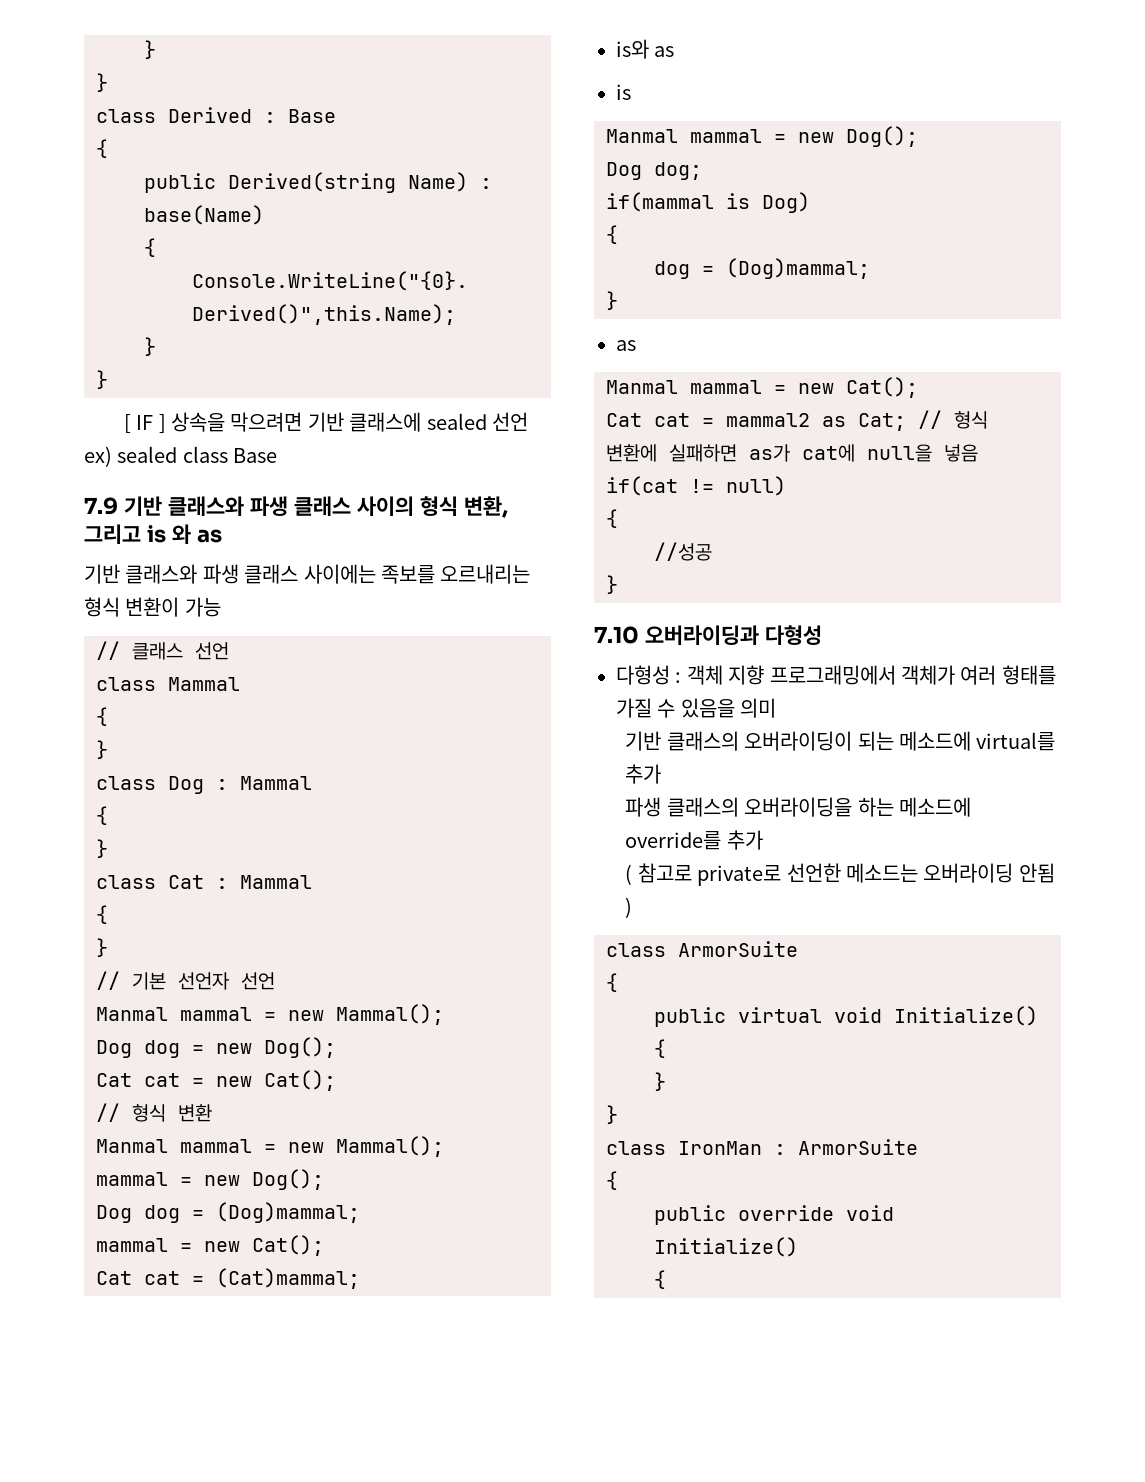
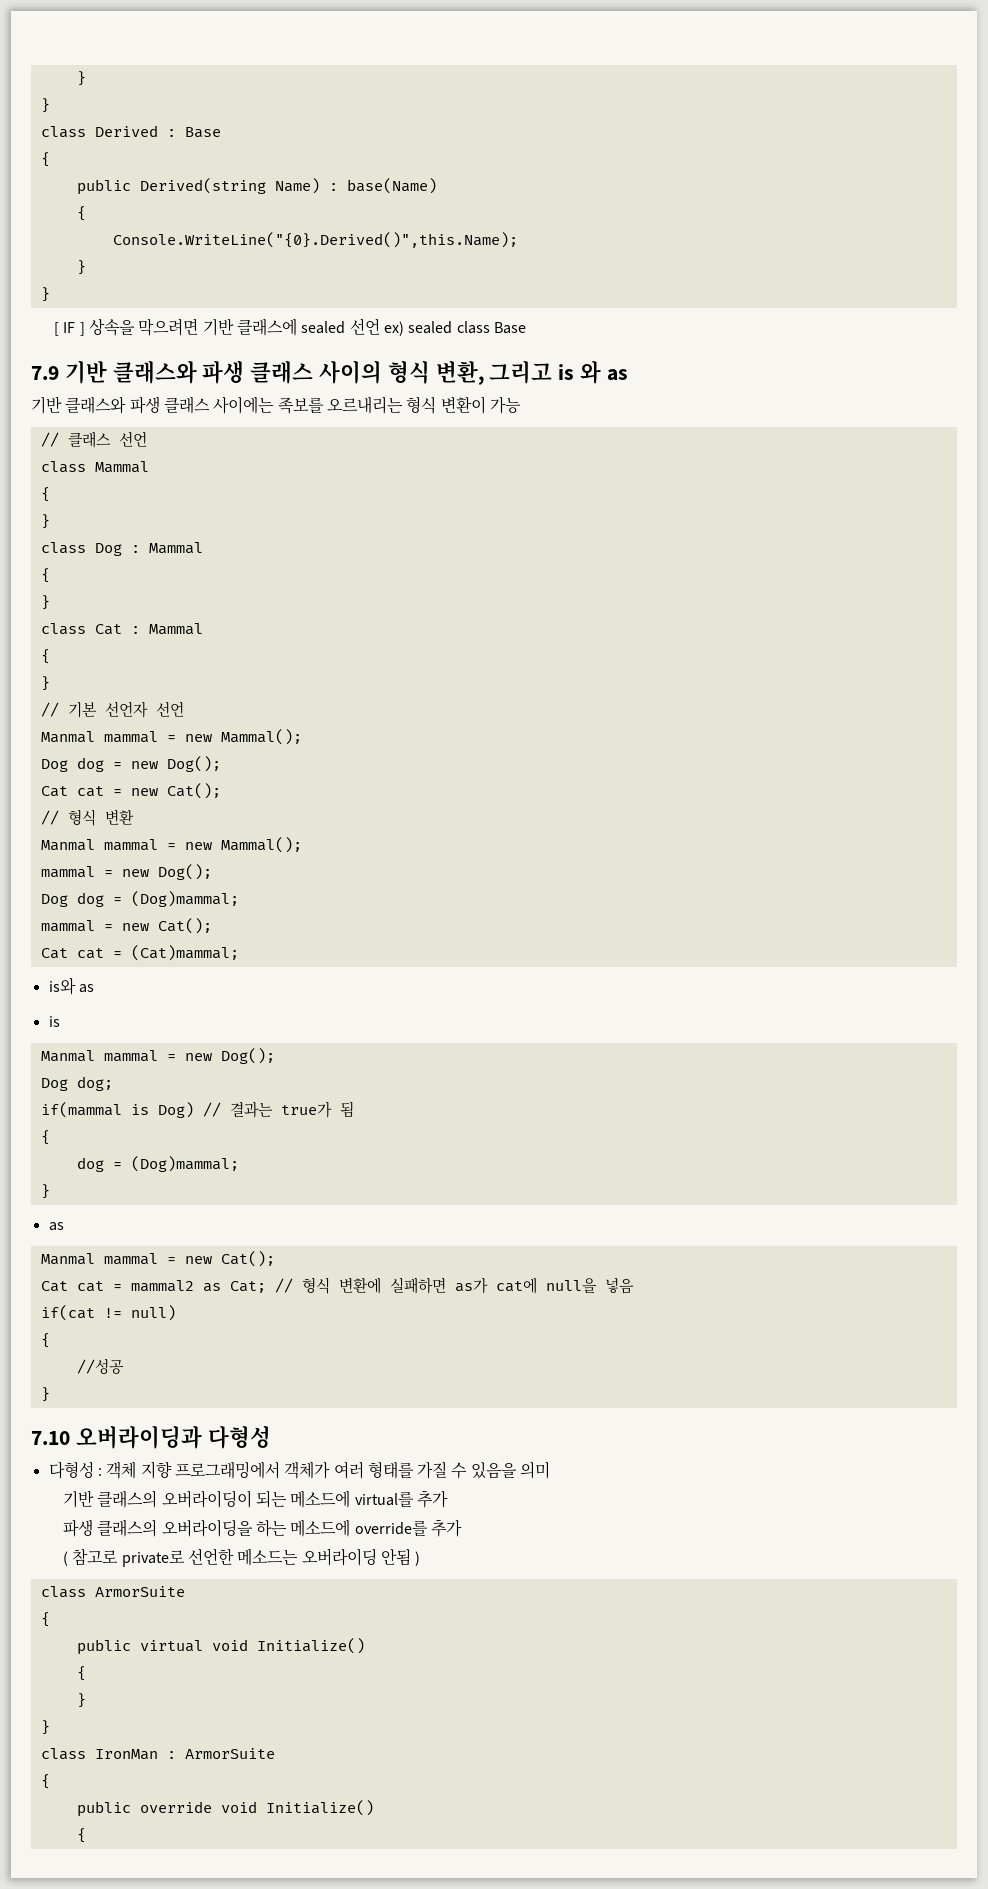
- if(mammal is Dog)
+ if(mammal is Dog) // 결과는 true가 됨

